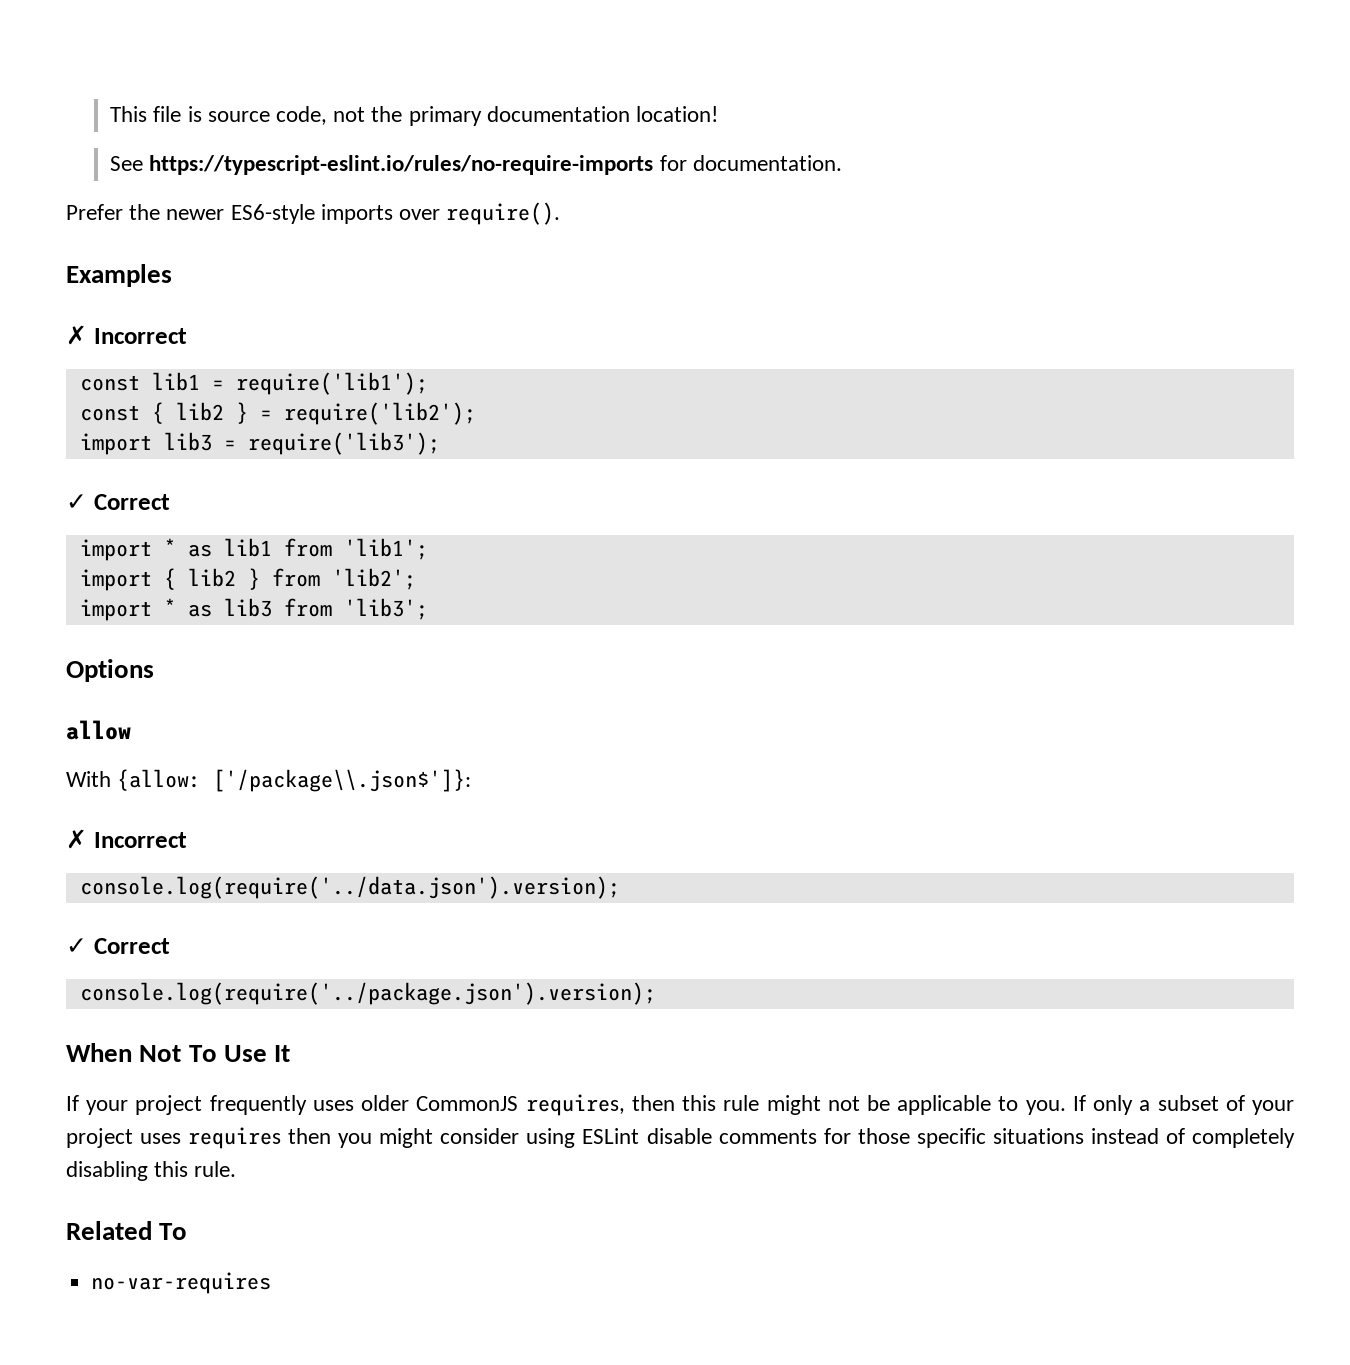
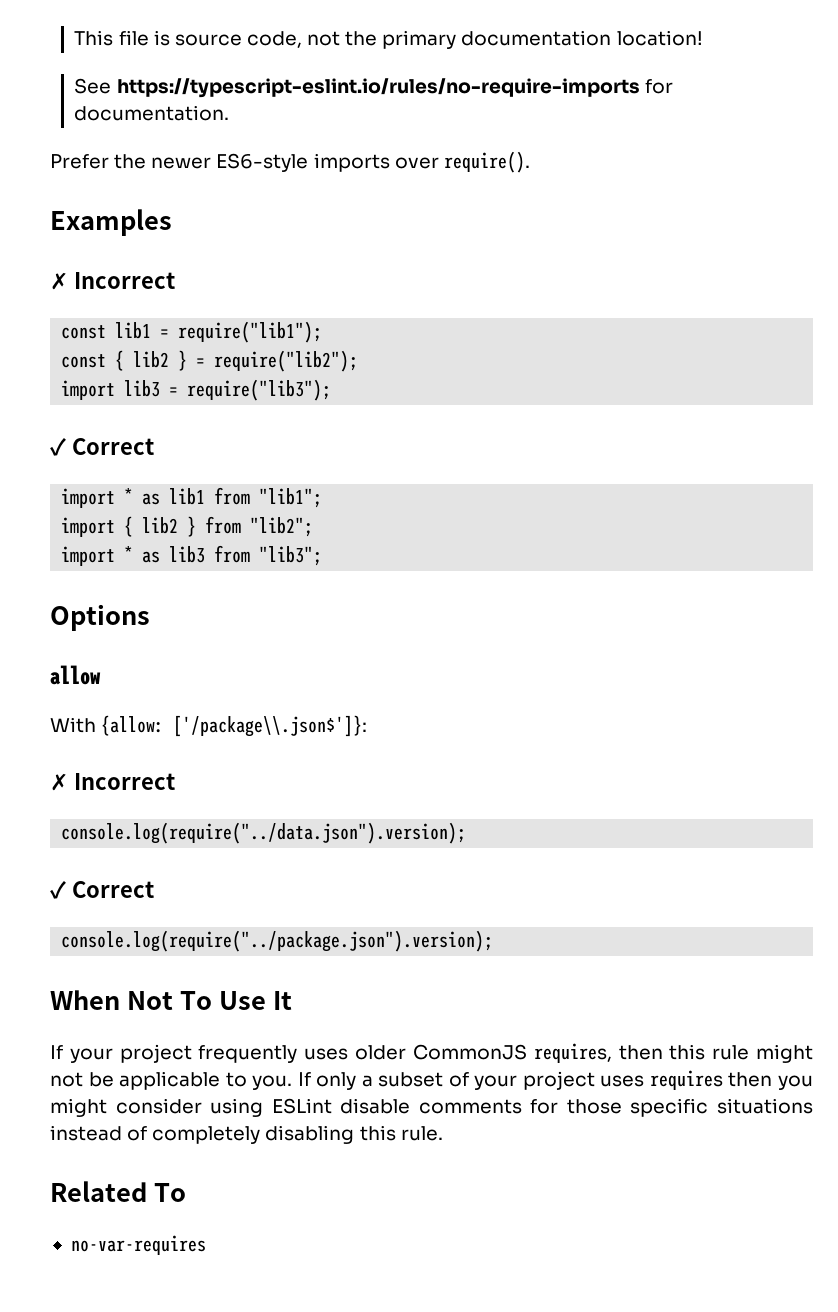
- const lib1 = require('lib1');
+ const lib1 = require("lib1");
- const { lib2 } = require('lib2');
+ const { lib2 } = require("lib2");
- import lib3 = require('lib3');
+ import lib3 = require("lib3");
- import * as lib1 from 'lib1';
+ import * as lib1 from "lib1";
- import { lib2 } from 'lib2';
+ import { lib2 } from "lib2";
- import * as lib3 from 'lib3';
+ import * as lib3 from "lib3";
- console.log(require('../data.json').version);
+ console.log(require("../data.json").version);
  ✓ Correct
- console.log(require('../package.json').version);
+ console.log(require("../package.json").version);

